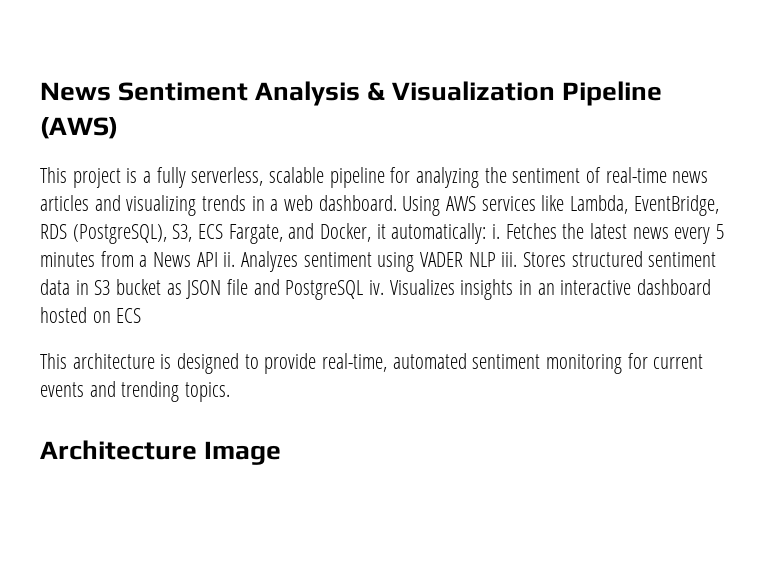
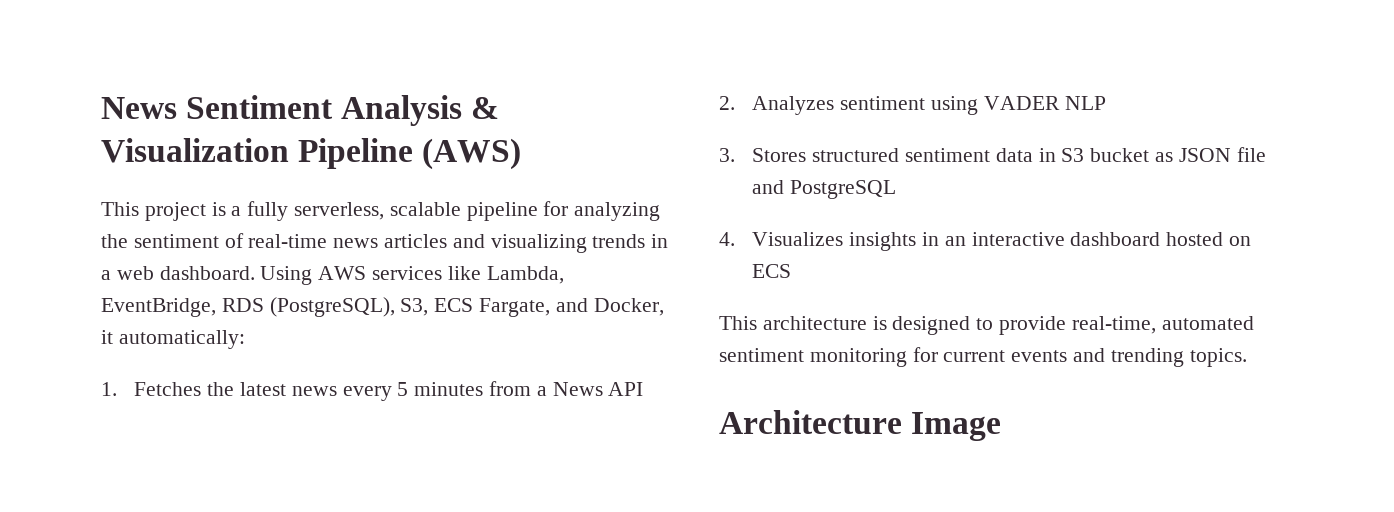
- Using AWS services like Lambda, EventBridge, RDS (PostgreSQL), S3, ECS Fargate, and Docker, it automatically: i. Fetches the latest news every 5 minutes from a News API ii. Analyzes sentiment using VADER NLP iii. Stores structured sentiment data in S3 bucket as JSON file and PostgreSQL iv. Visualizes insights in an interactive dashboard hosted on ECS
+ Using AWS services like Lambda, EventBridge, RDS (PostgreSQL), S3, ECS Fargate, and Docker, it automatically:
+ 1. Fetches the latest news every 5 minutes from a News API
+ 2. Analyzes sentiment using VADER NLP
+ 3. Stores structured sentiment data in S3 bucket as JSON file and PostgreSQL
+ 4. Visualizes insights in an interactive dashboard hosted on ECS

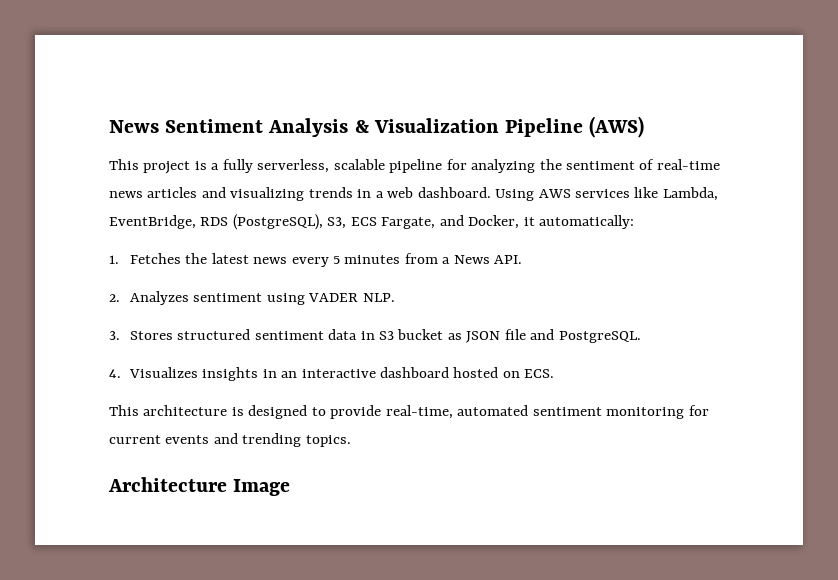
- 1. Fetches the latest news every 5 minutes from a News API
+ 1. Fetches the latest news every 5 minutes from a News API.
- 2. Analyzes sentiment using VADER NLP
+ 2. Analyzes sentiment using VADER NLP.
- 3. Stores structured sentiment data in S3 bucket as JSON file and PostgreSQL
+ 3. Stores structured sentiment data in S3 bucket as JSON file and PostgreSQL.
- 4. Visualizes insights in an interactive dashboard hosted on ECS
+ 4. Visualizes insights in an interactive dashboard hosted on ECS.

